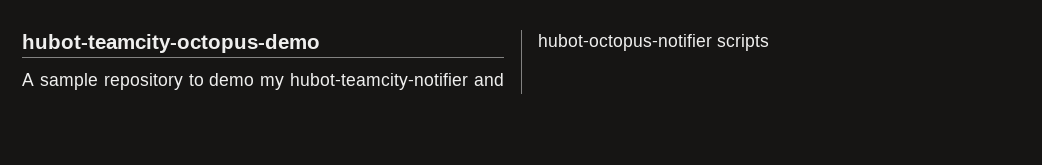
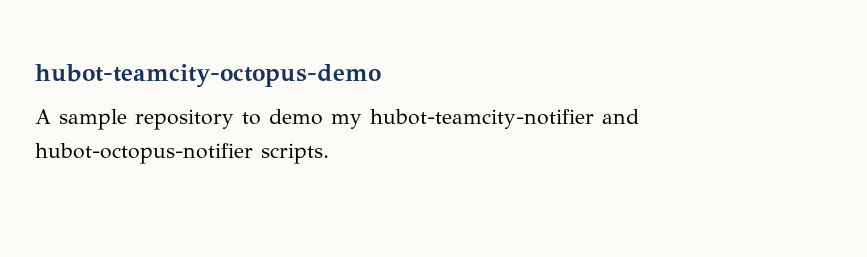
- A sample repository to demo my hubot-teamcity-notifier and hubot-octopus-notifier scripts
+ A sample repository to demo my hubot-teamcity-notifier and hubot-octopus-notifier scripts.

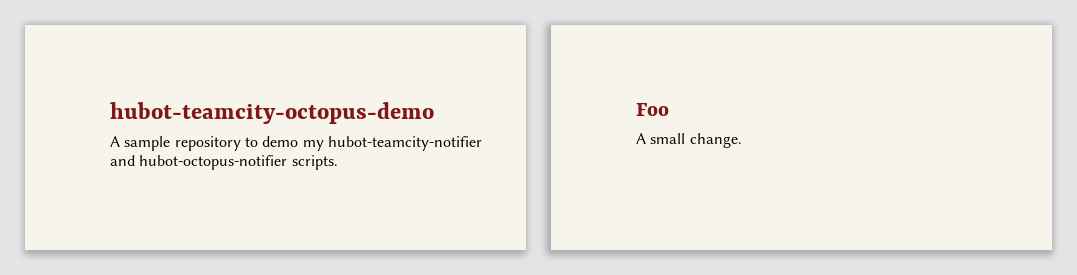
+ Foo
+ A small change.

